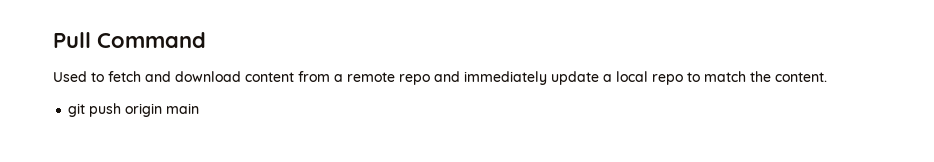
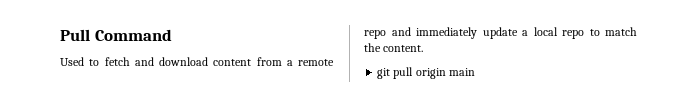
- git push origin main
+ git pull origin main

